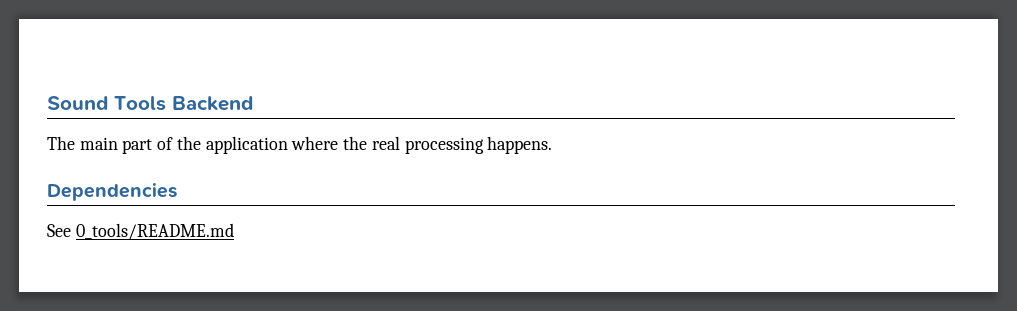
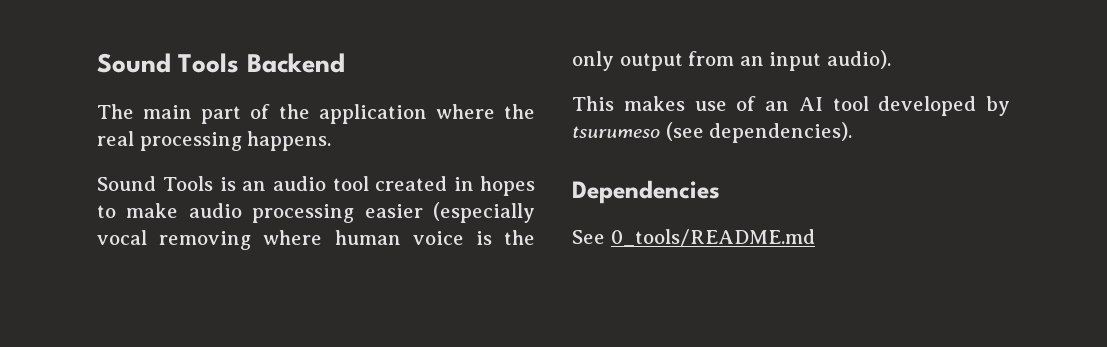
+ Sound Tools is an audio tool created in hopes to make audio processing easier (especially vocal removing where human voice is the only output from an input audio).
+ This makes use of an AI tool developed by tsurumeso (see dependencies).

